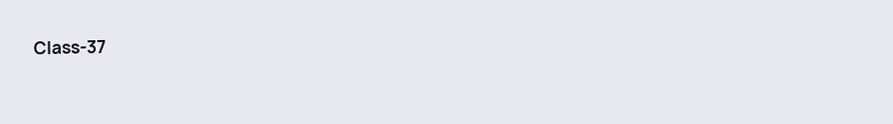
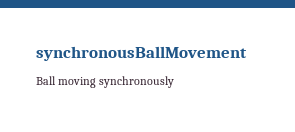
- Class-37
+ synchronousBallMovement
+ Ball moving synchronously

